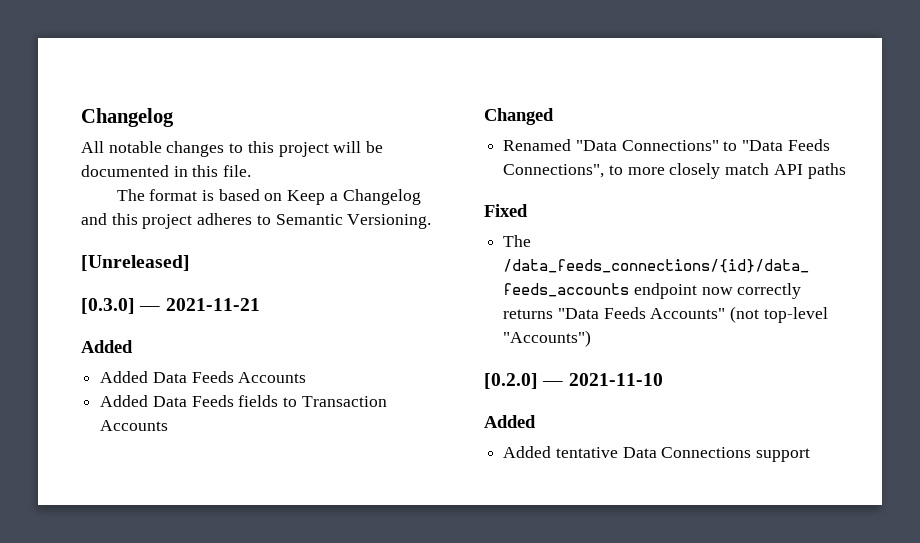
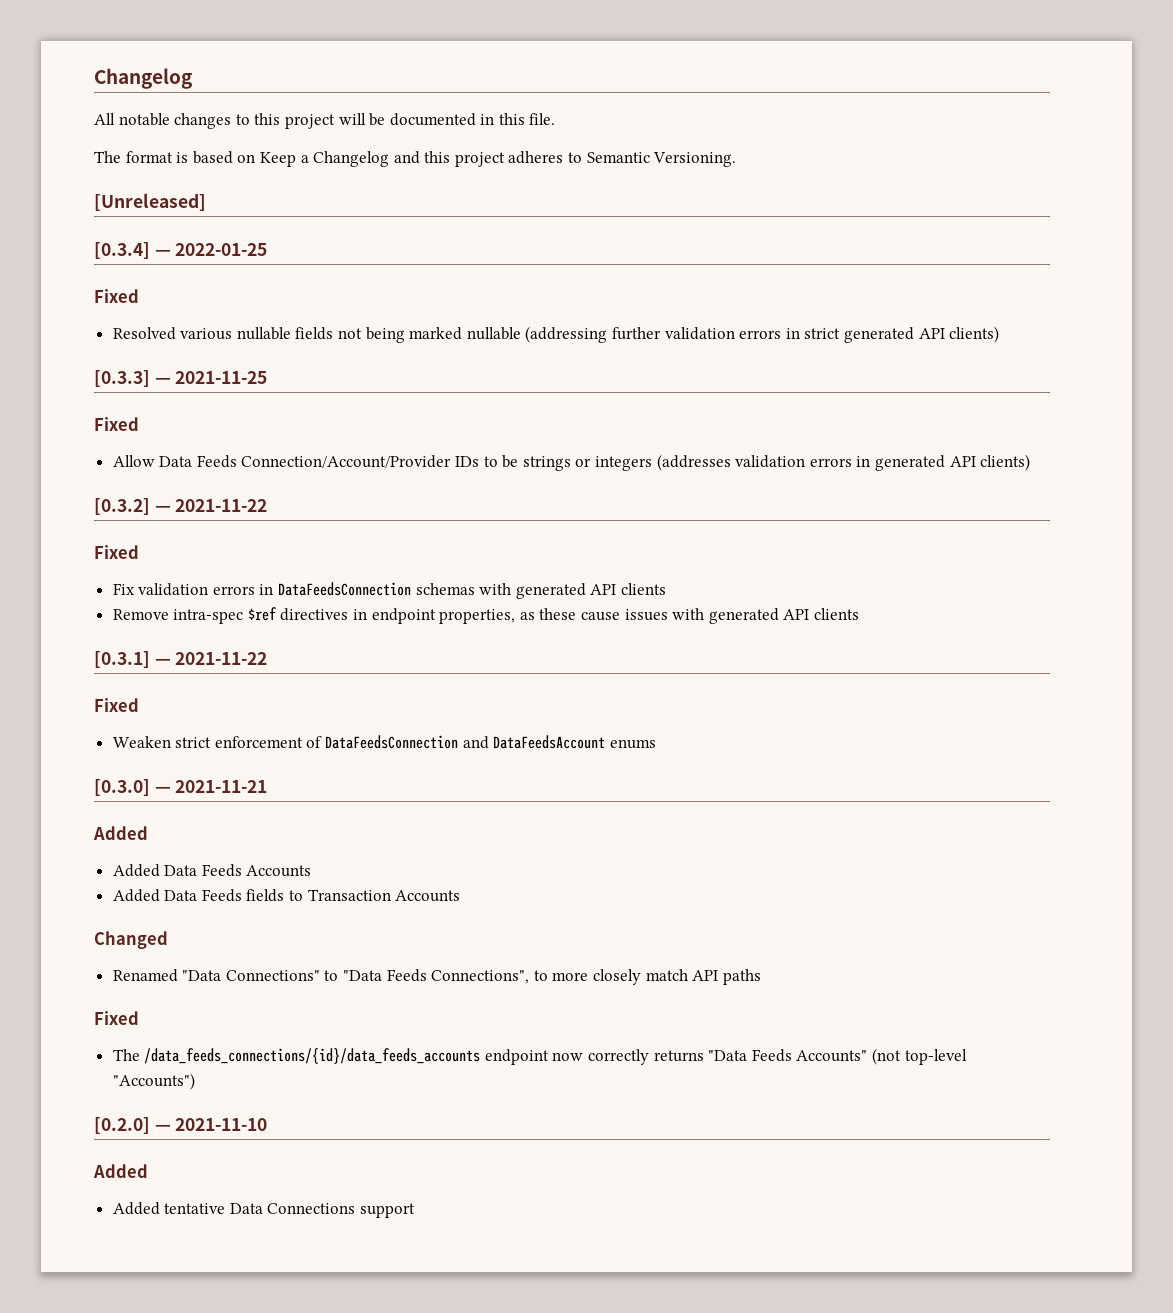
+ [0.3.4] — 2022-01-25
+ Fixed
+ Resolved various nullable fields not being marked nullable (addressing further validation errors in strict generated API clients)
+ [0.3.3] — 2021-11-25
+ Fixed
+ Allow Data Feeds Connection/Account/Provider IDs to be strings or integers (addresses validation errors in generated API clients)
+ [0.3.2] — 2021-11-22
+ Fixed
+ Fix validation errors in DataFeedsConnection schemas with generated API clients
+ Remove intra-spec $ref directives in endpoint properties, as these cause issues with generated API clients
+ [0.3.1] — 2021-11-22
+ Fixed
+ Weaken strict enforcement of DataFeedsConnection and DataFeedsAccount enums

